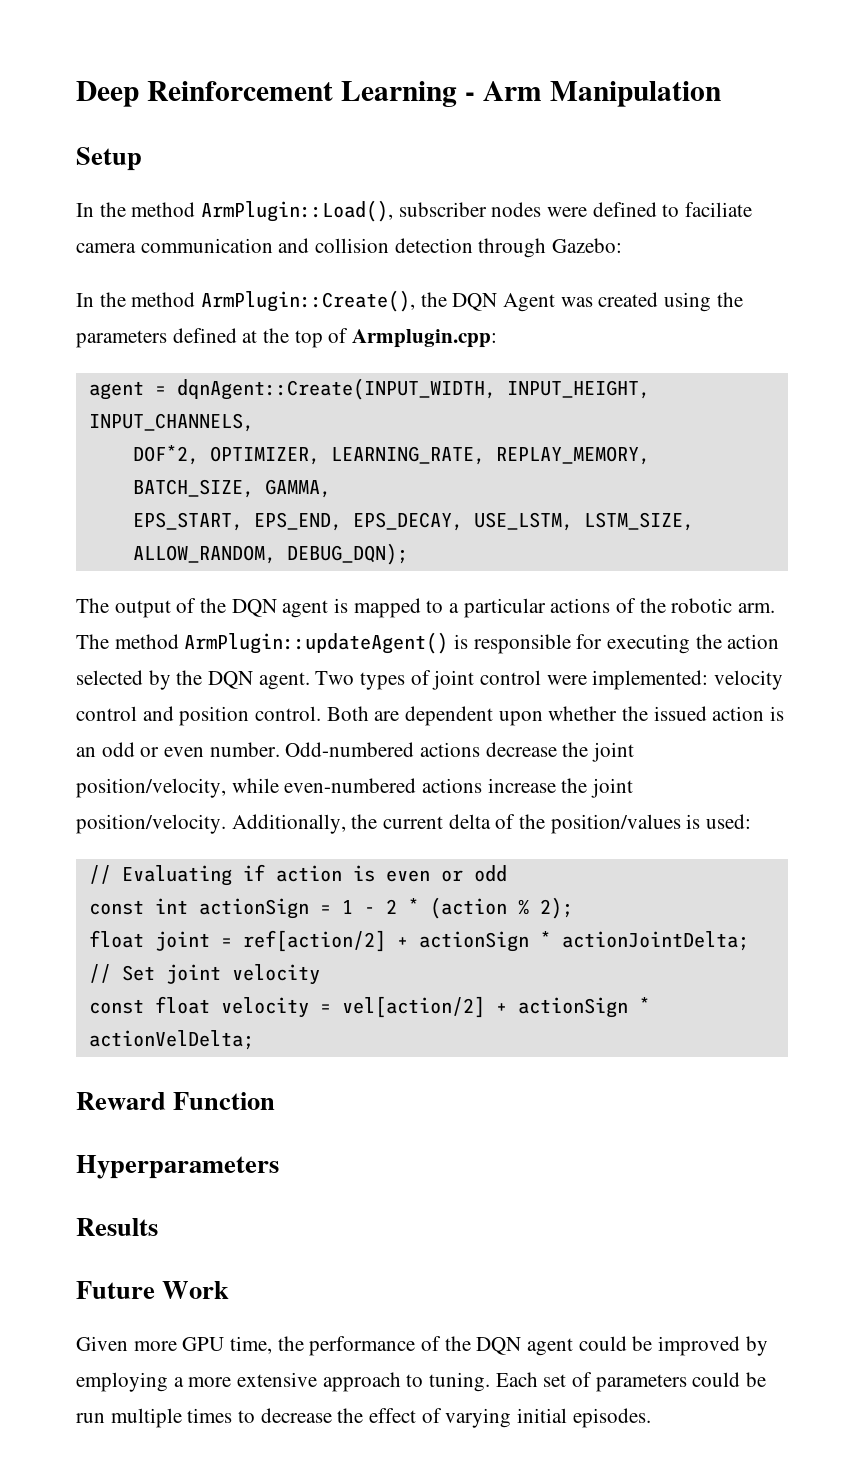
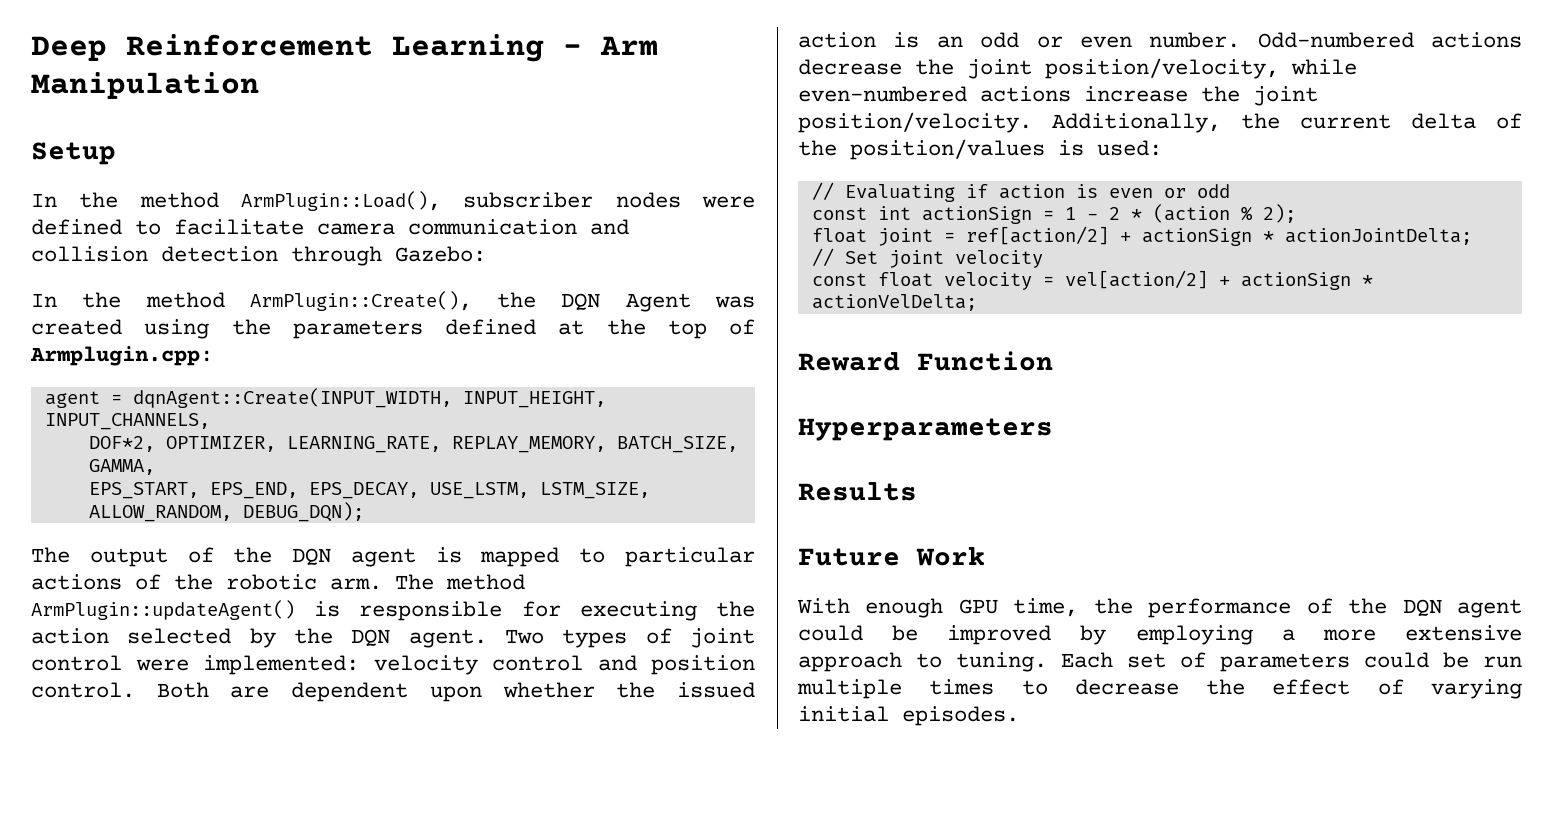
- In the method ArmPlugin::Load(), subscriber nodes were defined to faciliate camera communication and collision detection through Gazebo:
+ In the method ArmPlugin::Load(), subscriber nodes were defined to facilitate camera communication and collision detection through Gazebo:
- The output of the DQN agent is mapped to a particular actions of the robotic arm.
+ The output of the DQN agent is mapped to particular actions of the robotic arm.
- Given more GPU time, the performance of the DQN agent could be improved by employing a more extensive approach to tuning.
+ With enough GPU time, the performance of the DQN agent could be improved by employing a more extensive approach to tuning.

